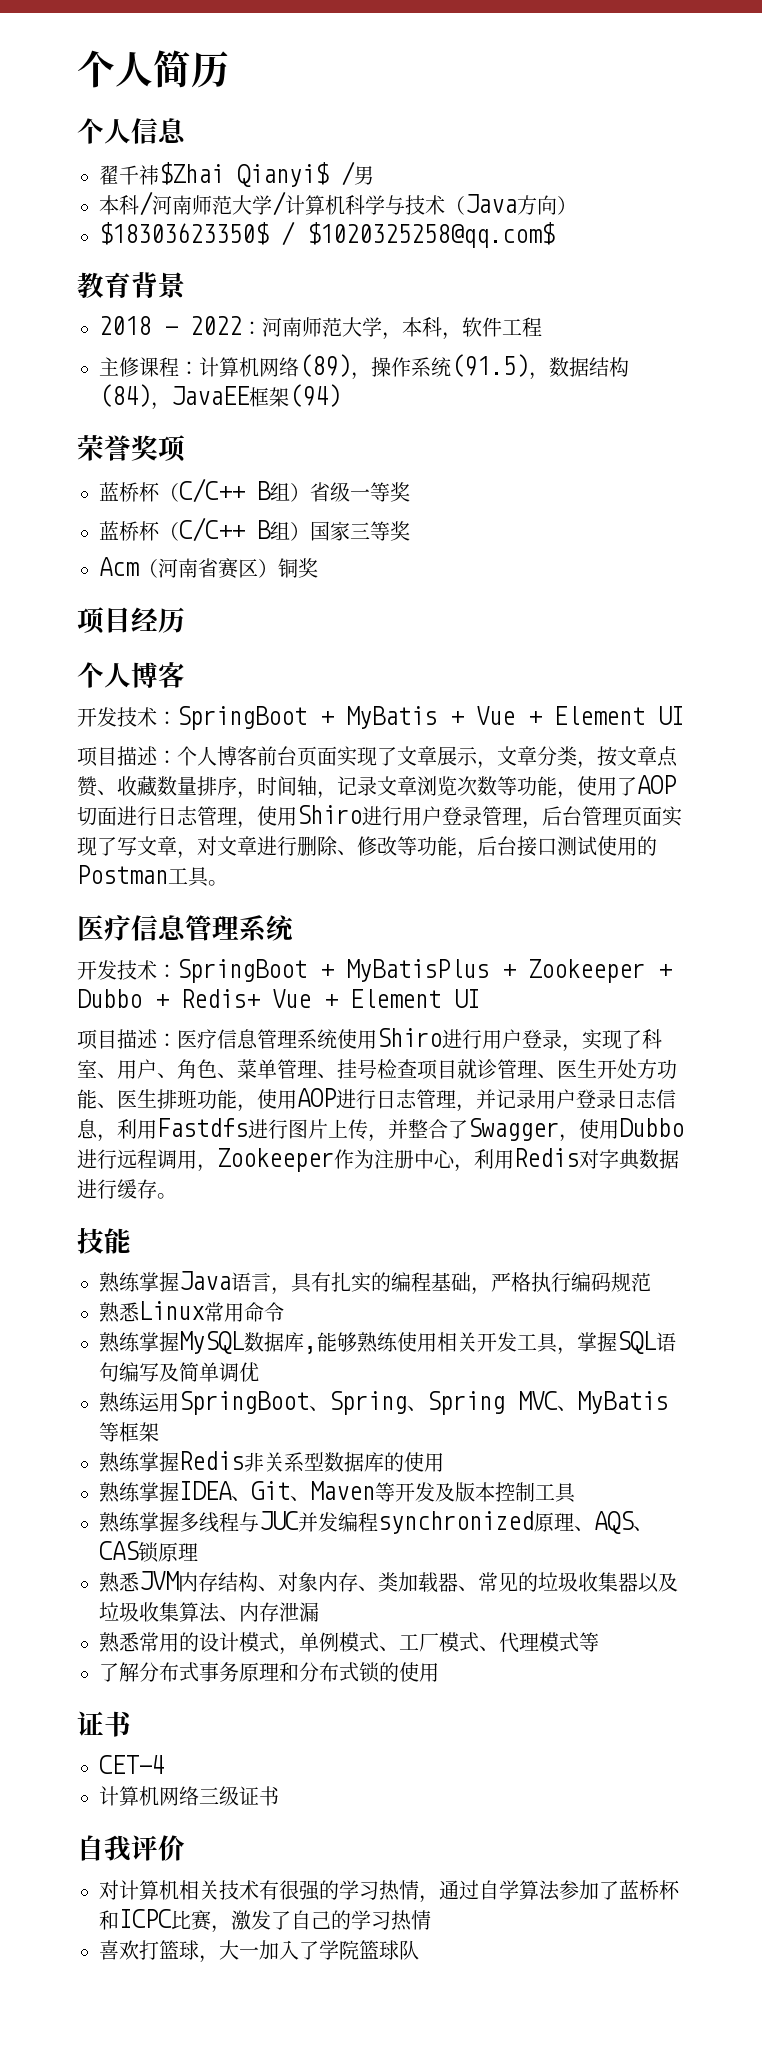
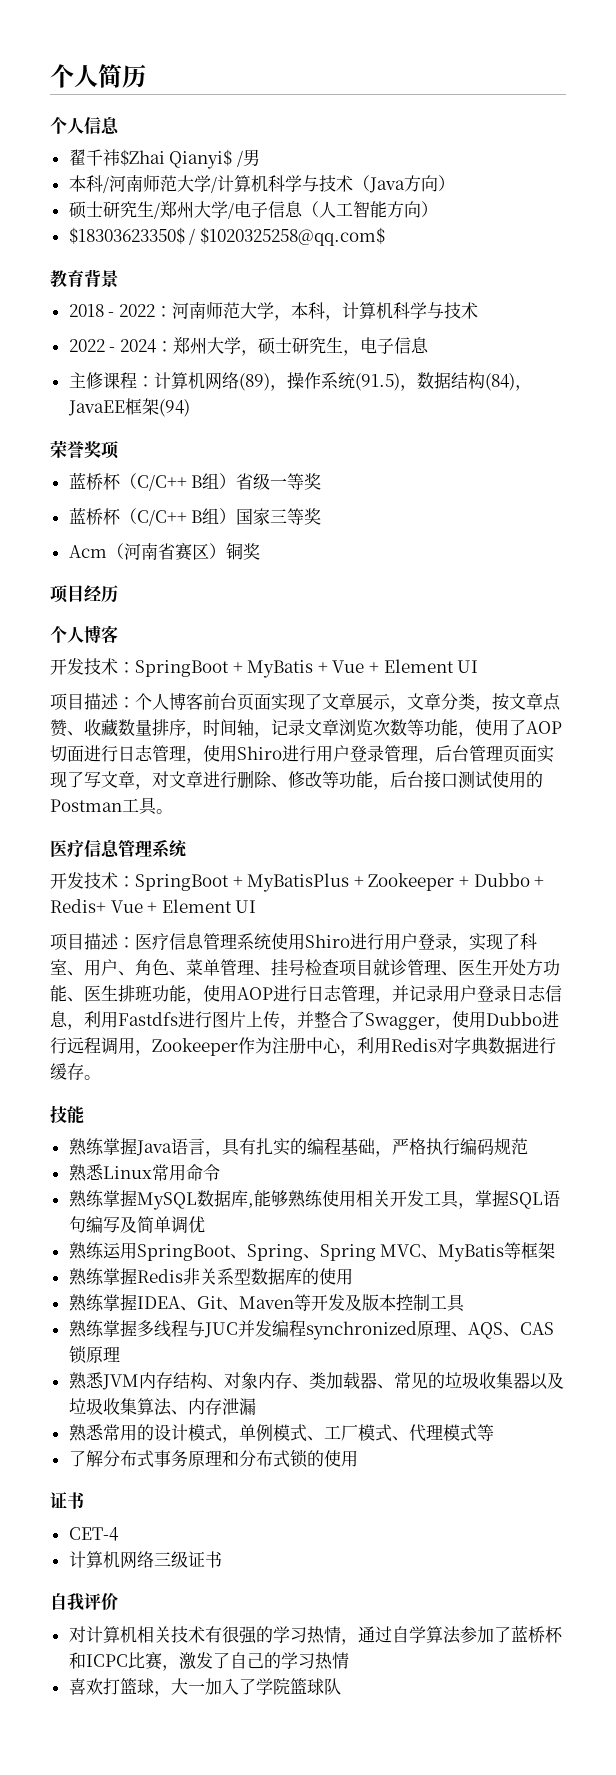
+ 硕士研究生/郑州大学/电子信息（人工智能方向）
- 2018 - 2022：河南师范大学，本科，软件工程
+ 2018 - 2022：河南师范大学，本科，计算机科学与技术
+ 2022 - 2024：郑州大学，硕士研究生，电子信息

